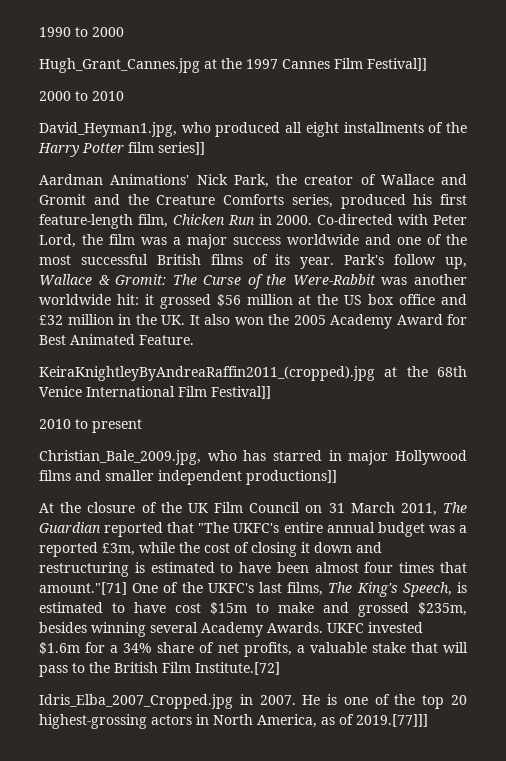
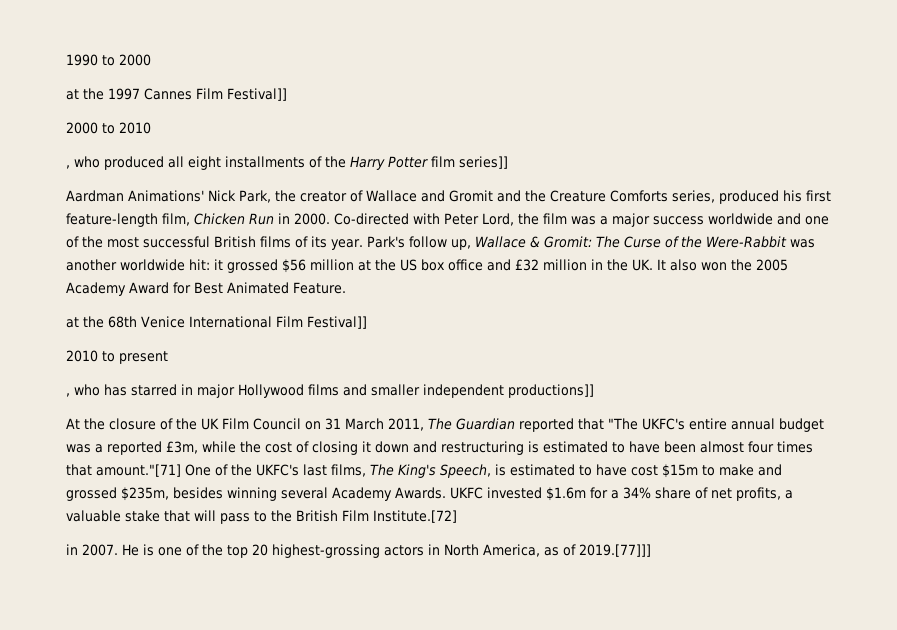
- Hugh_Grant_Cannes.jpg at the 1997 Cannes Film Festival]]
+ at the 1997 Cannes Film Festival]]
- David_Heyman1.jpg, who produced all eight installments of the Harry Potter film series]]
+ , who produced all eight installments of the Harry Potter film series]]
- KeiraKnightleyByAndreaRaffin2011_(cropped).jpg at the 68th Venice International Film Festival]]
+ at the 68th Venice International Film Festival]]
- Christian_Bale_2009.jpg, who has starred in major Hollywood films and smaller independent productions]]
+ , who has starred in major Hollywood films and smaller independent productions]]
- Idris_Elba_2007_Cropped.jpg in 2007.
+ in 2007.

